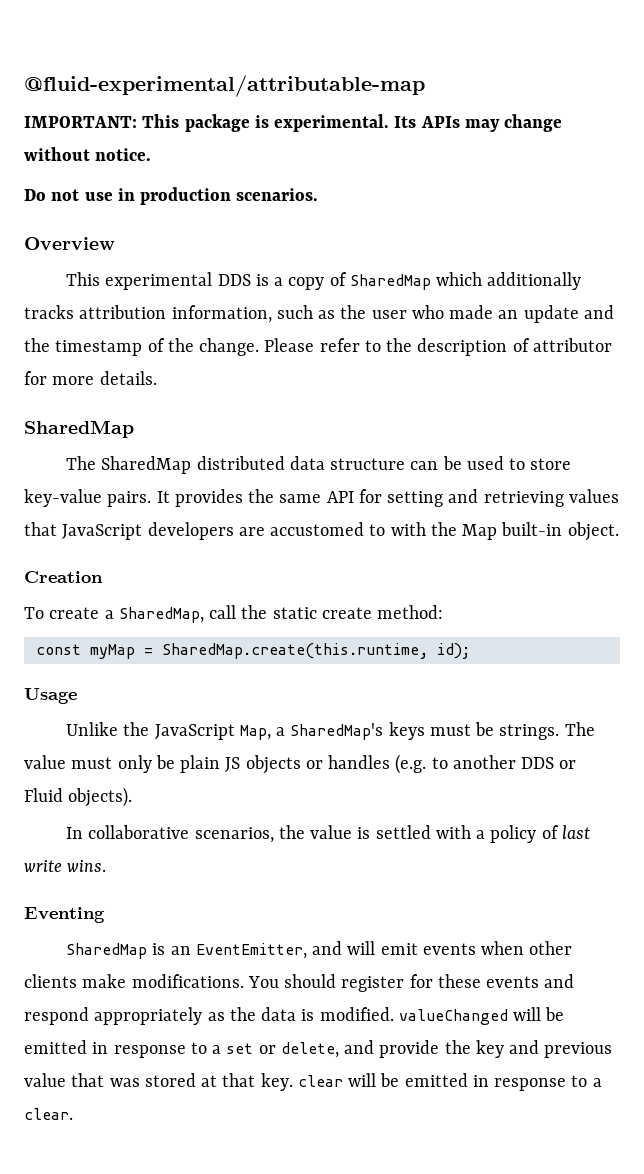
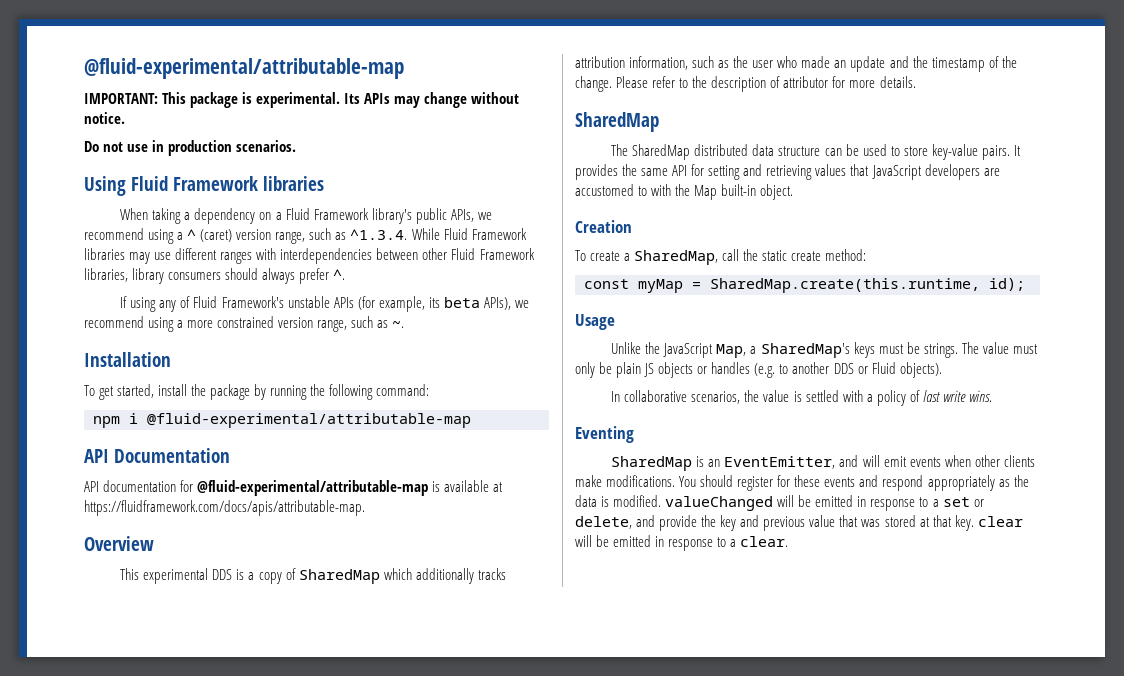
+ Using Fluid Framework libraries
+ When taking a dependency on a Fluid Framework library's public APIs, we recommend using a ^ (caret) version range, such as ^1.3.4. While Fluid Framework libraries may use different ranges with interdependencies between other Fluid Framework libraries, library consumers should always prefer ^.
+ If using any of Fluid Framework's unstable APIs (for example, its beta APIs), we recommend using a more constrained version range, such as ~.
+ Installation
+ To get started, install the package by running the following command:
+ npm i @fluid-experimental/attributable-map
+ API Documentation
+ API documentation for @fluid-experimental/attributable-map is available at https://fluidframework.com/docs/apis/attributable-map.

